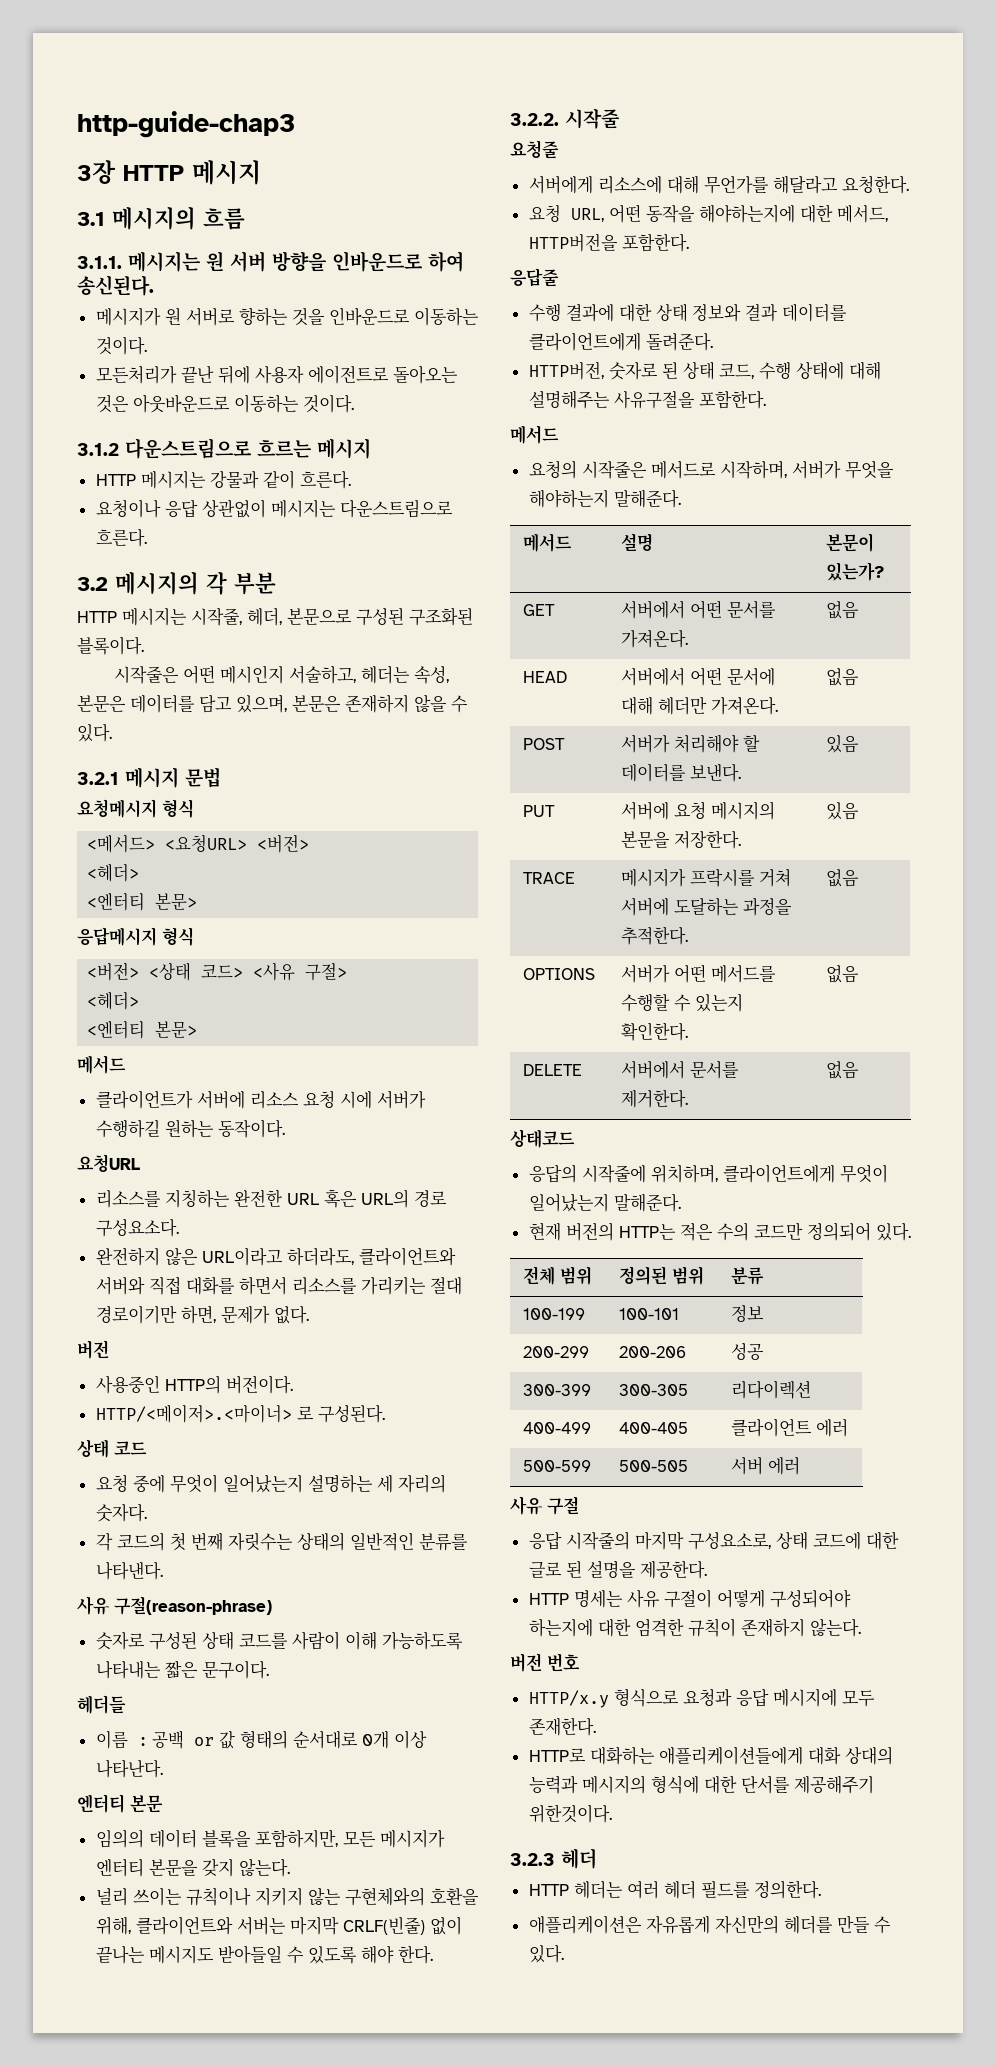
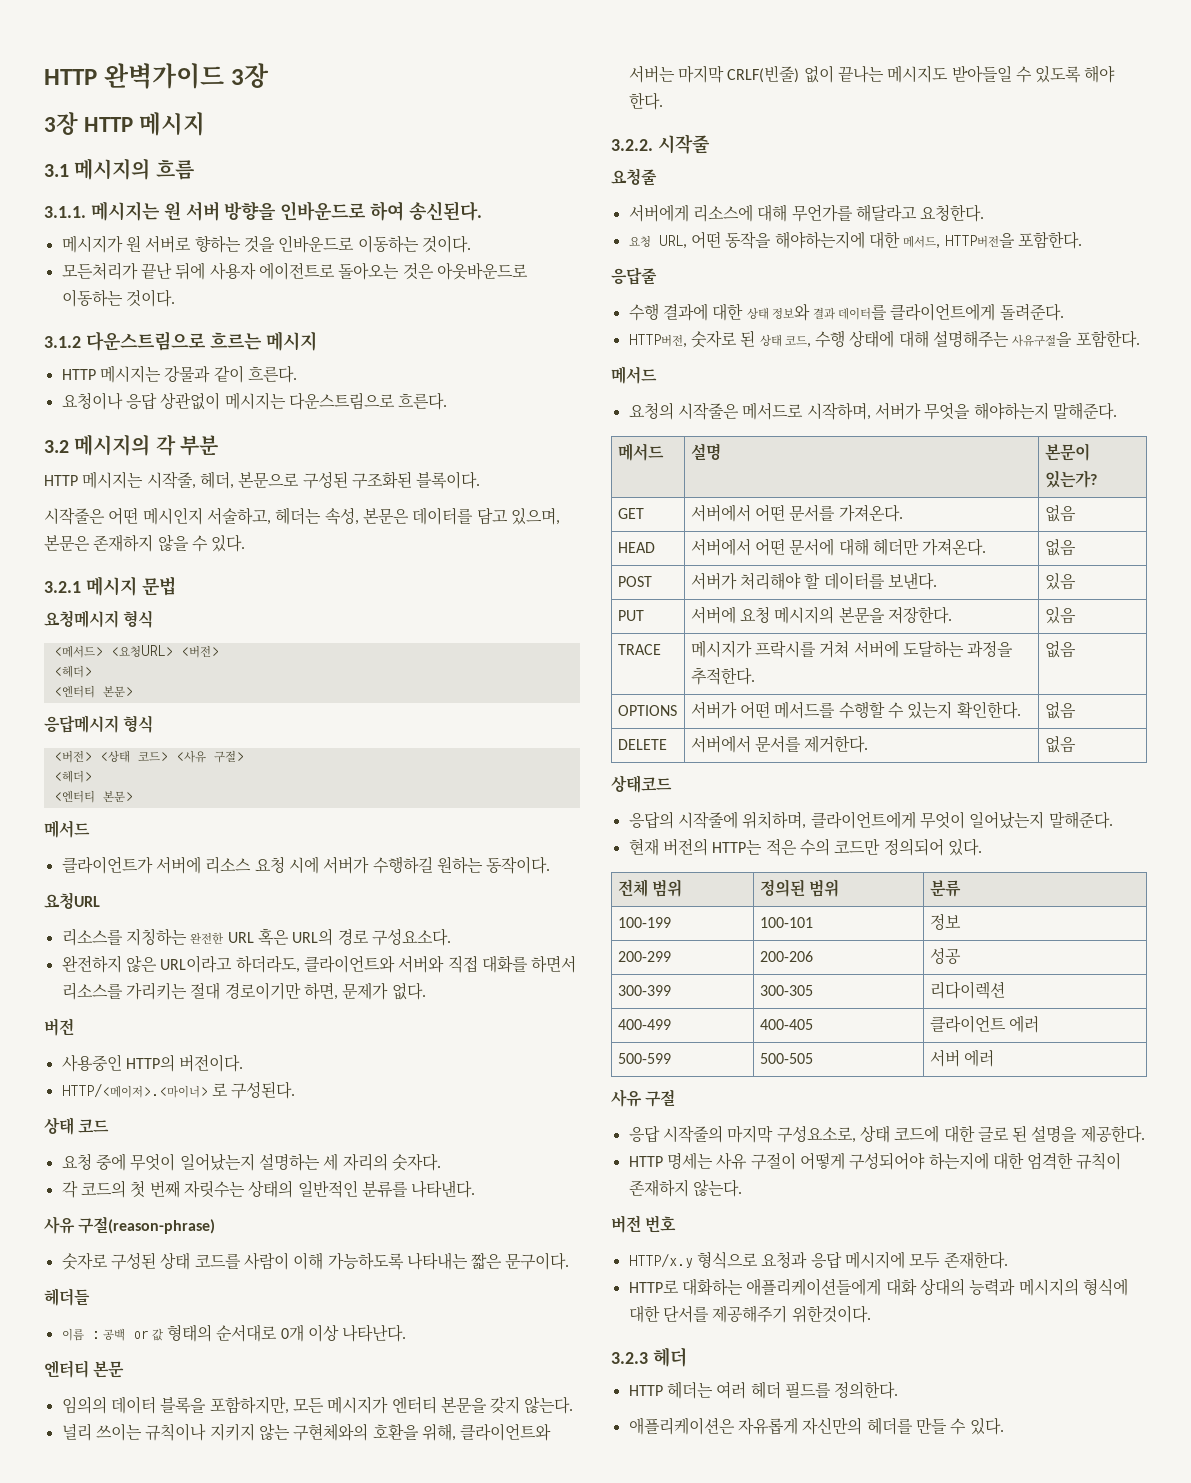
- http-guide-chap3
+ HTTP 완벽가이드 3장

